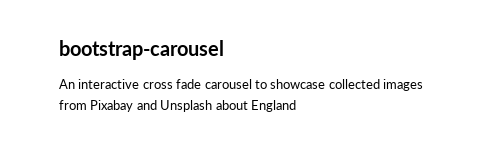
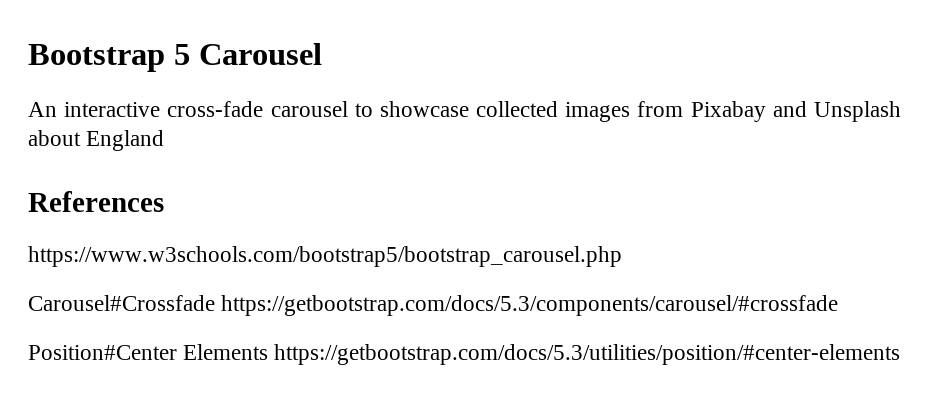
- bootstrap-carousel
+ Bootstrap 5 Carousel
- An interactive cross fade carousel to showcase collected images from Pixabay and Unsplash about England
+ An interactive cross-fade carousel to showcase collected images from Pixabay and Unsplash about England
+ References
+ https://www.w3schools.com/bootstrap5/bootstrap_carousel.php
+ Carousel#Crossfade https://getbootstrap.com/docs/5.3/components/carousel/#crossfade
+ Position#Center Elements https://getbootstrap.com/docs/5.3/utilities/position/#center-elements

